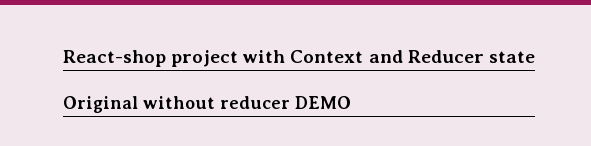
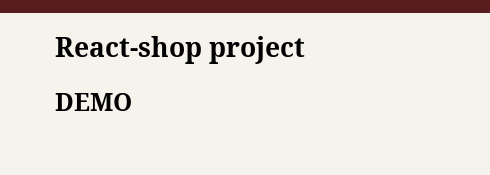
- React-shop project with Context and Reducer state
- Original without reducer DEMO
+ React-shop project
+ DEMO

